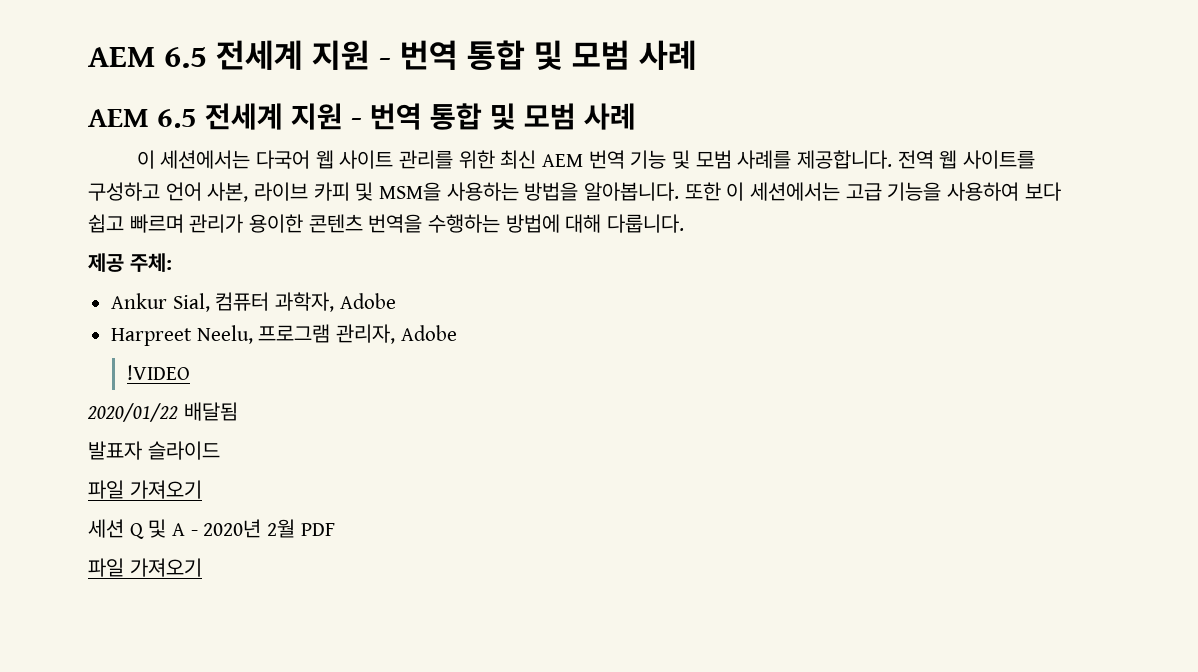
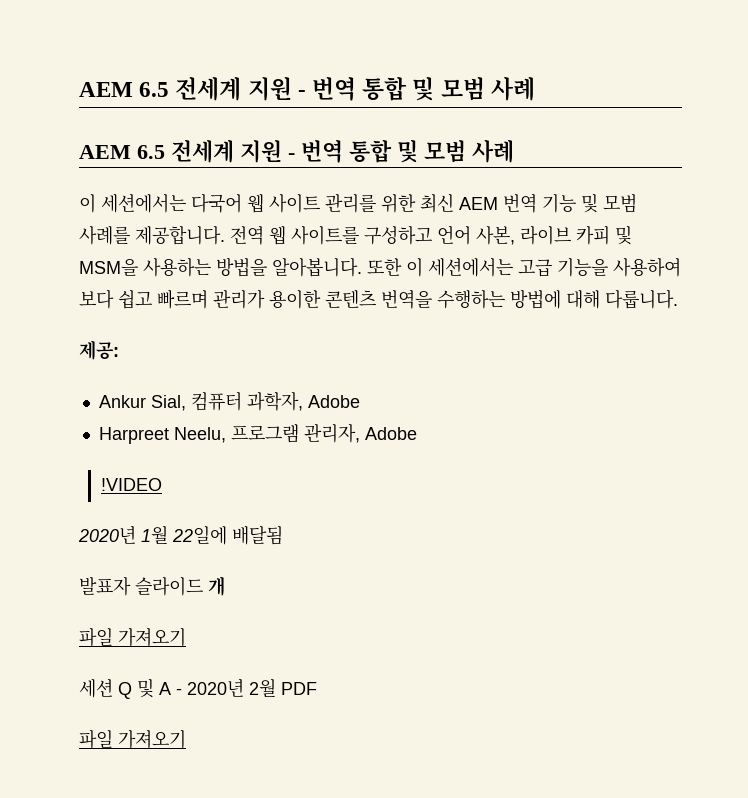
- 제공 주체:
+ 제공:
- 2020/01/22 배달됨
+ 2020년 1월 22일에 배달됨
- 발표자 슬라이드
+ 발표자 슬라이드 개

